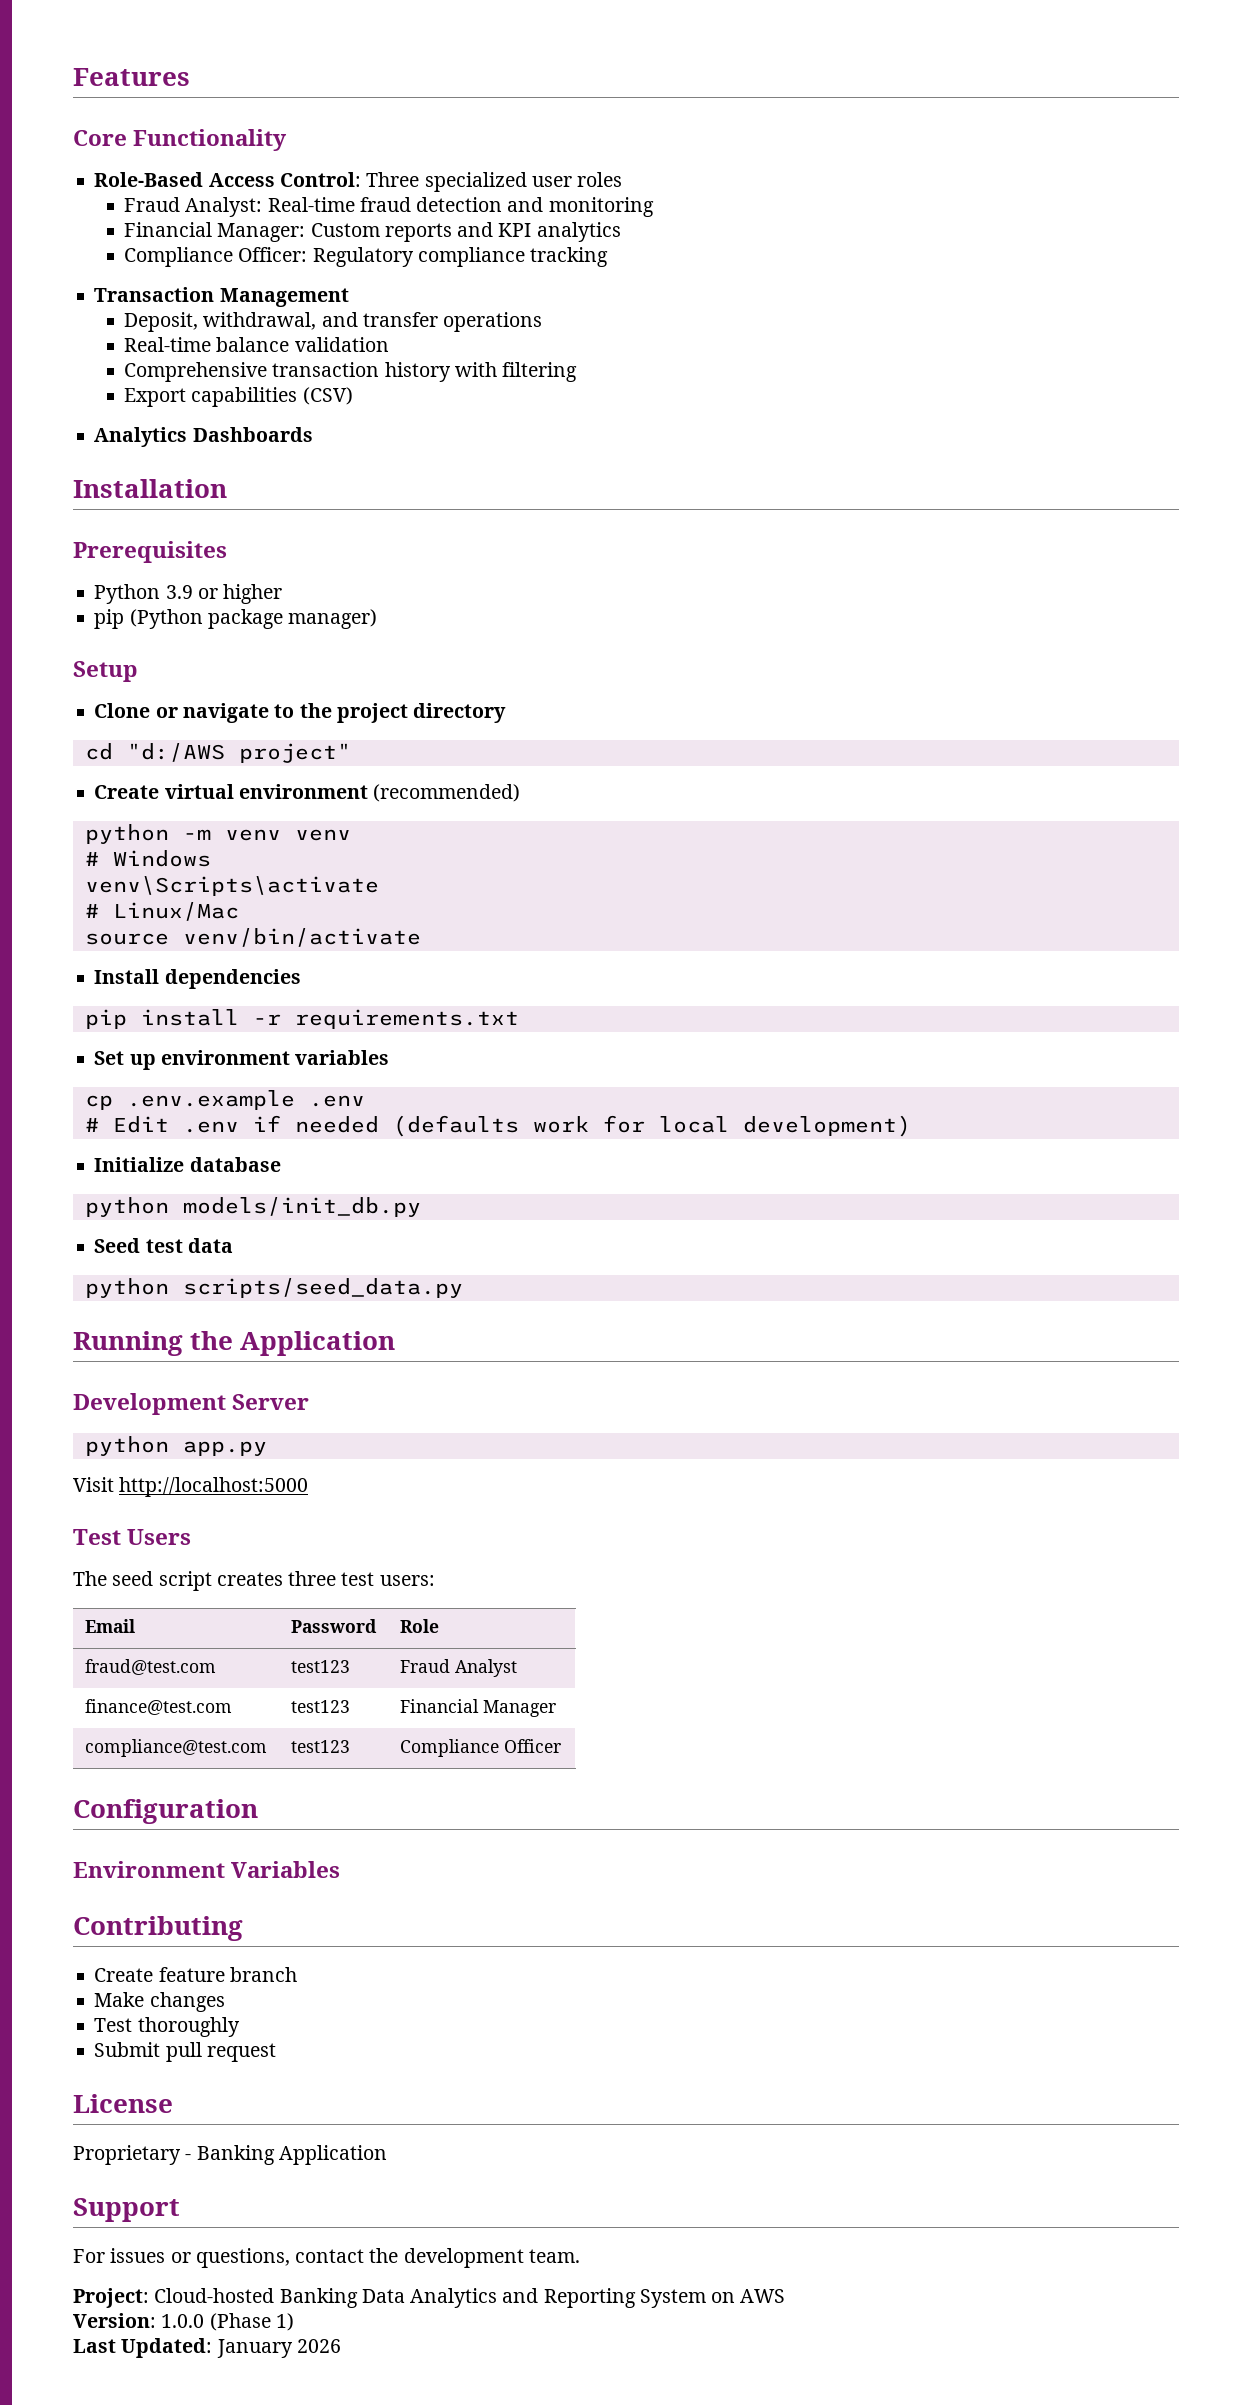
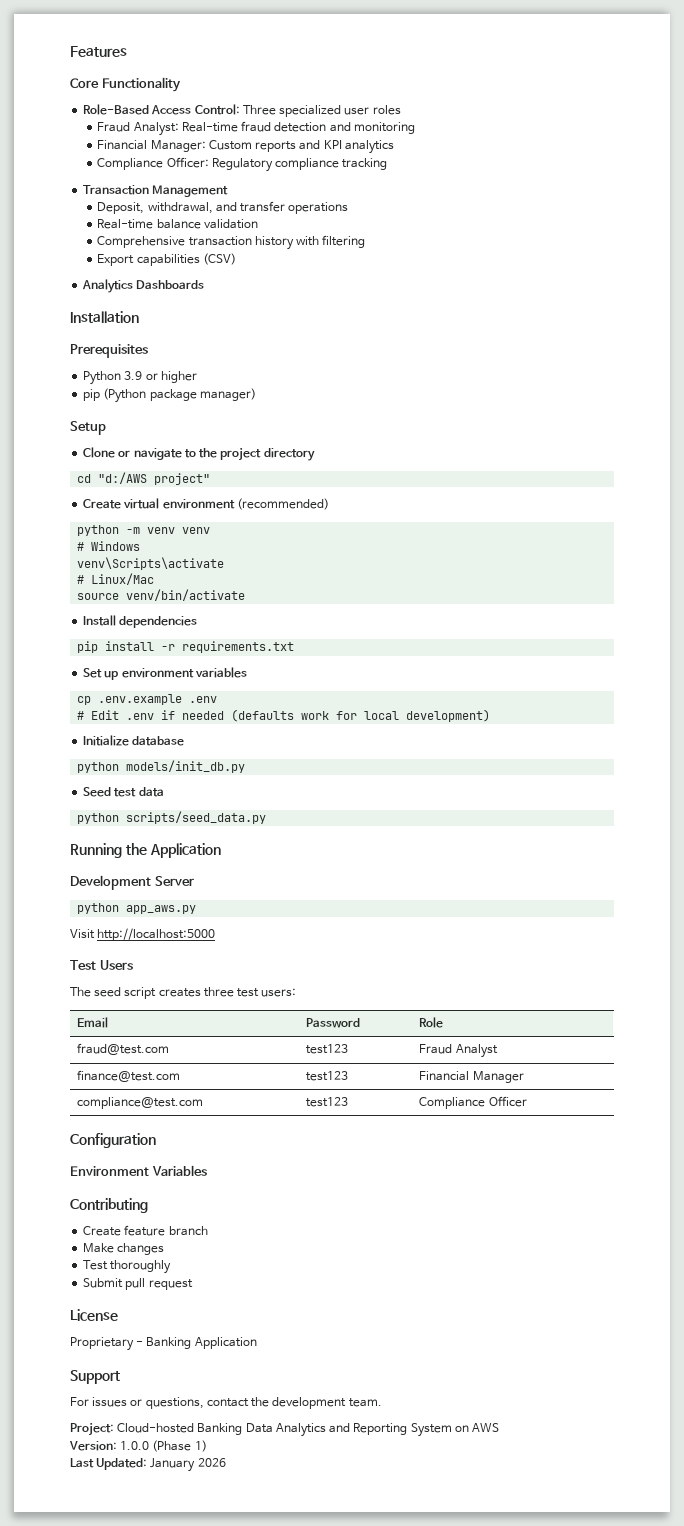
- python app.py
+ python app_aws.py

